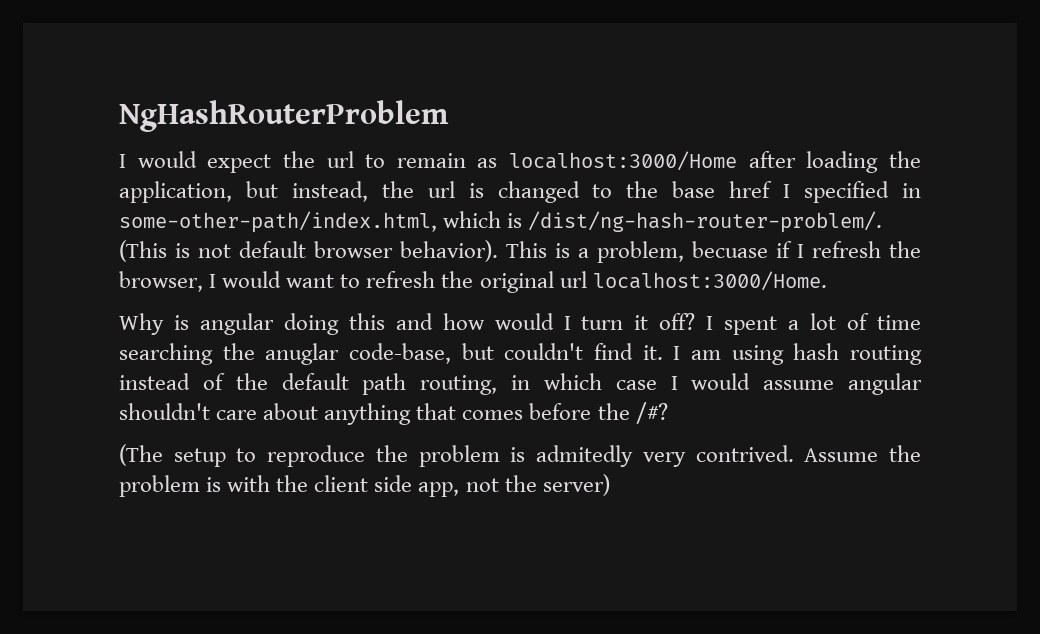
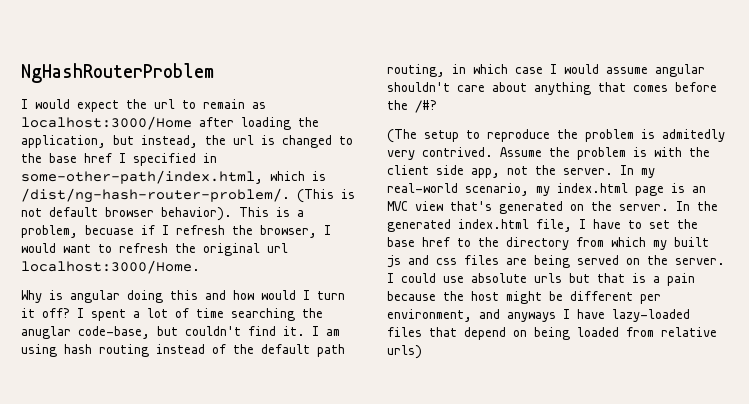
- Assume the problem is with the client side app, not the server)
+ Assume the problem is with the client side app, not the server. In my real-world scenario, my index.html page is an MVC view that's generated on the server. In the generated index.html file, I have to set the base href to the directory from which my built js and css files are being served on the server. I could use absolute urls but that is a pain because the host might be different per environment, and anyways I have lazy-loaded files that depend on being loaded from relative urls)

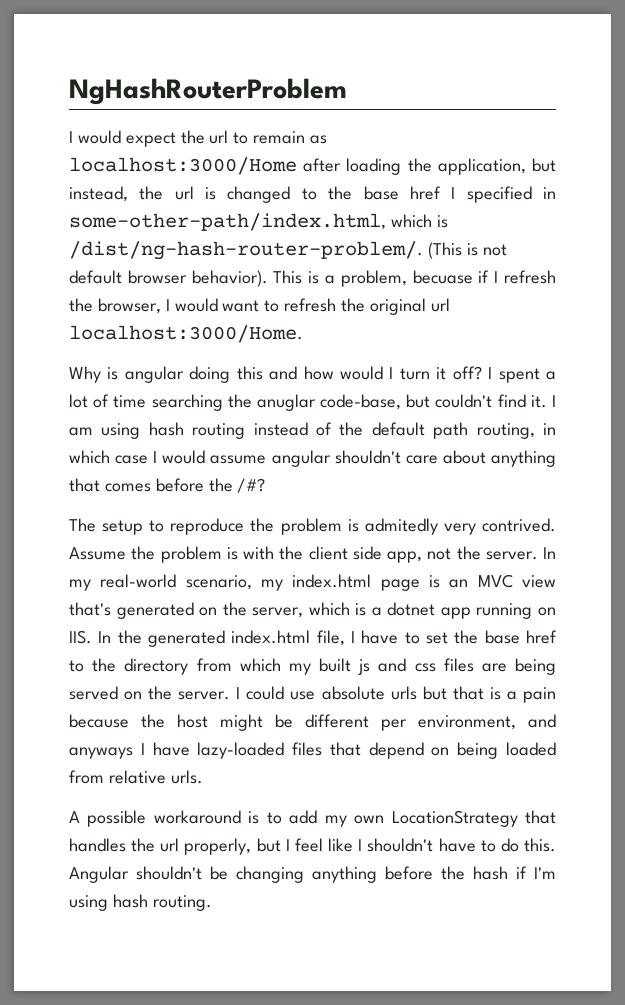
- (The setup to reproduce the problem is admitedly very contrived.
+ The setup to reproduce the problem is admitedly very contrived.
- In my real-world scenario, my index.html page is an MVC view that's generated on the server. In the generated index.html file, I have to set the base href to the directory from which my built js and css files are being served on the server.
+ In my real-world scenario, my index.html page is an MVC view that's generated on the server, which is a dotnet app running on IIS. In the generated index.html file, I have to set the base href to the directory from which my built js and css files are being served on the server.
- I could use absolute urls but that is a pain because the host might be different per environment, and anyways I have lazy-loaded files that depend on being loaded from relative urls)
+ I could use absolute urls but that is a pain because the host might be different per environment, and anyways I have lazy-loaded files that depend on being loaded from relative urls.
+ A possible workaround is to add my own LocationStrategy that handles the url properly, but I feel like I shouldn't have to do this. Angular shouldn't be changing anything before the hash if I'm using hash routing.

